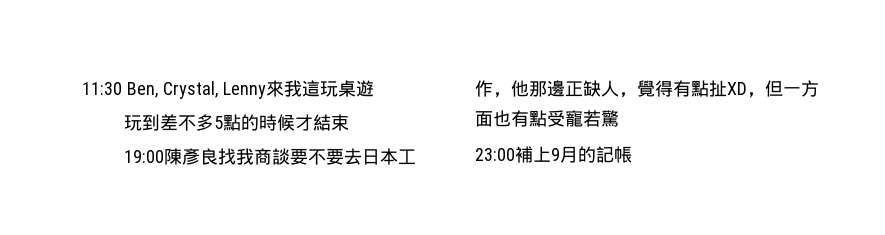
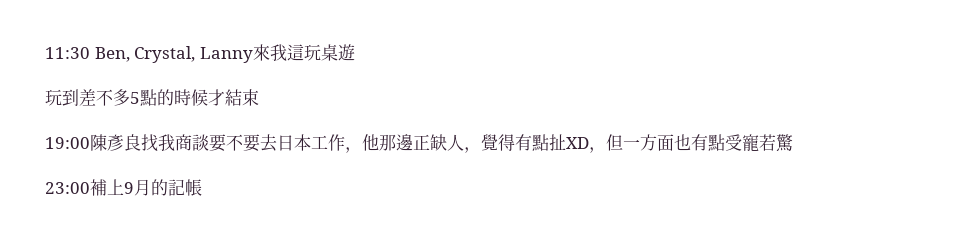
- 11:30 Ben, Crystal, Lenny來我這玩桌遊
+ 11:30 Ben, Crystal, Lanny來我這玩桌遊

